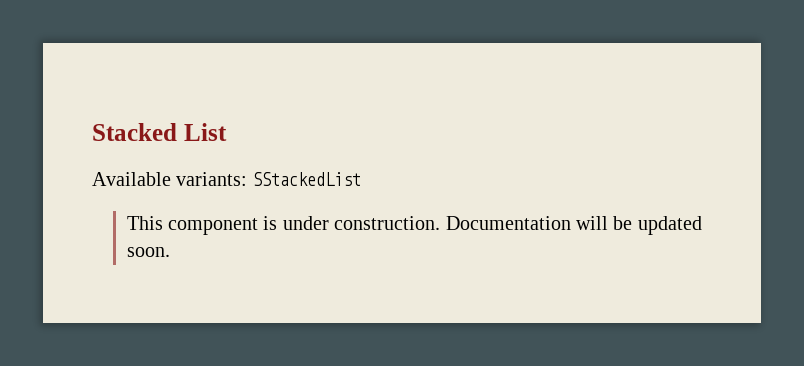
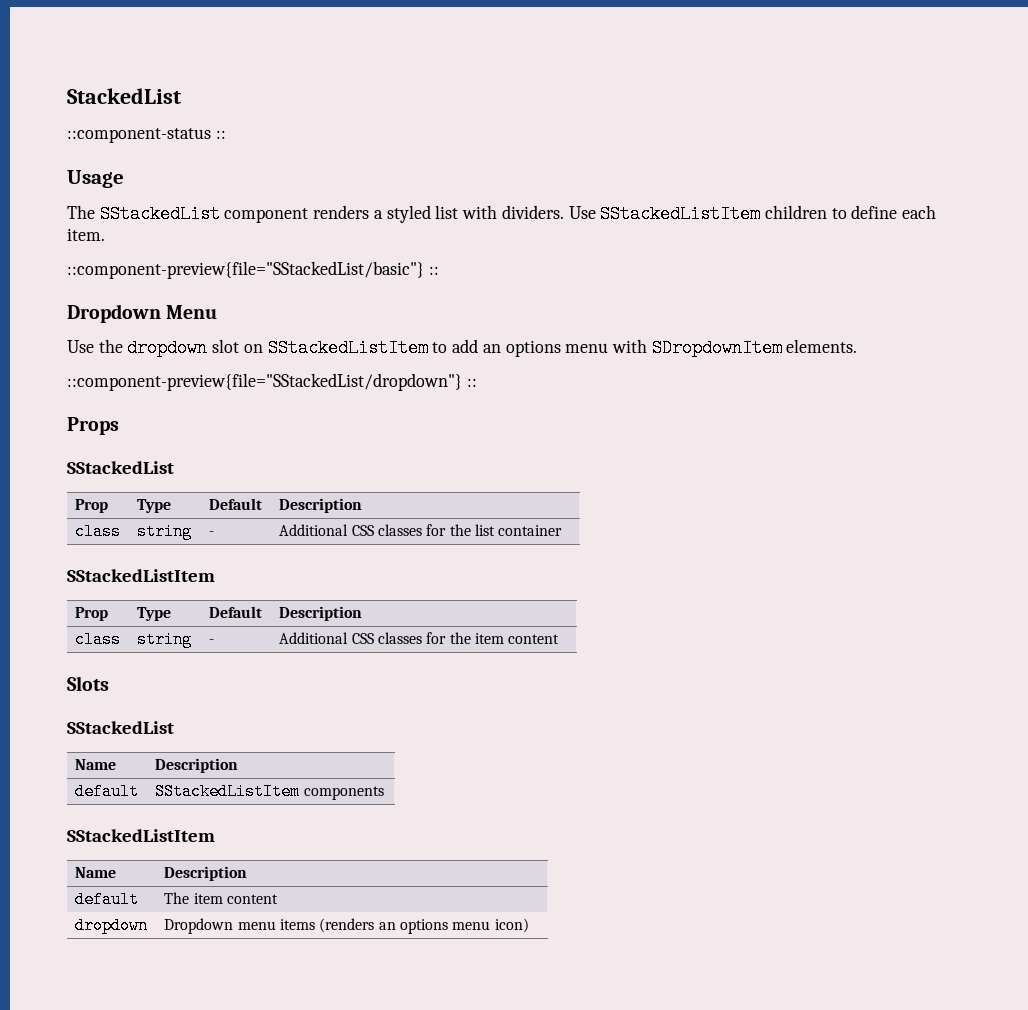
- Stacked List
- Available variants: SStackedList
- This component is under construction. Documentation will be updated soon.
+ StackedList
+ ::component-status ::
+ Usage
+ The SStackedList component renders a styled list with dividers. Use SStackedListItem children to define each item.
+ ::component-preview{file="SStackedList/basic"} ::
+ Dropdown Menu
+ Use the dropdown slot on SStackedListItem to add an options menu with SDropdownItem elements.
+ ::component-preview{file="SStackedList/dropdown"} ::
+ Props
+ SStackedList
+ Prop | Type | Default | Description
+ class | string | - | Additional CSS classes for the list container
+ SStackedListItem
+ Prop | Type | Default | Description
+ class | string | - | Additional CSS classes for the item content
+ Slots
+ SStackedList
+ Name | Description
+ default | SStackedListItem components
+ SStackedListItem
+ Name | Description
+ default | The item content
+ dropdown | Dropdown menu items (renders an options menu icon)

